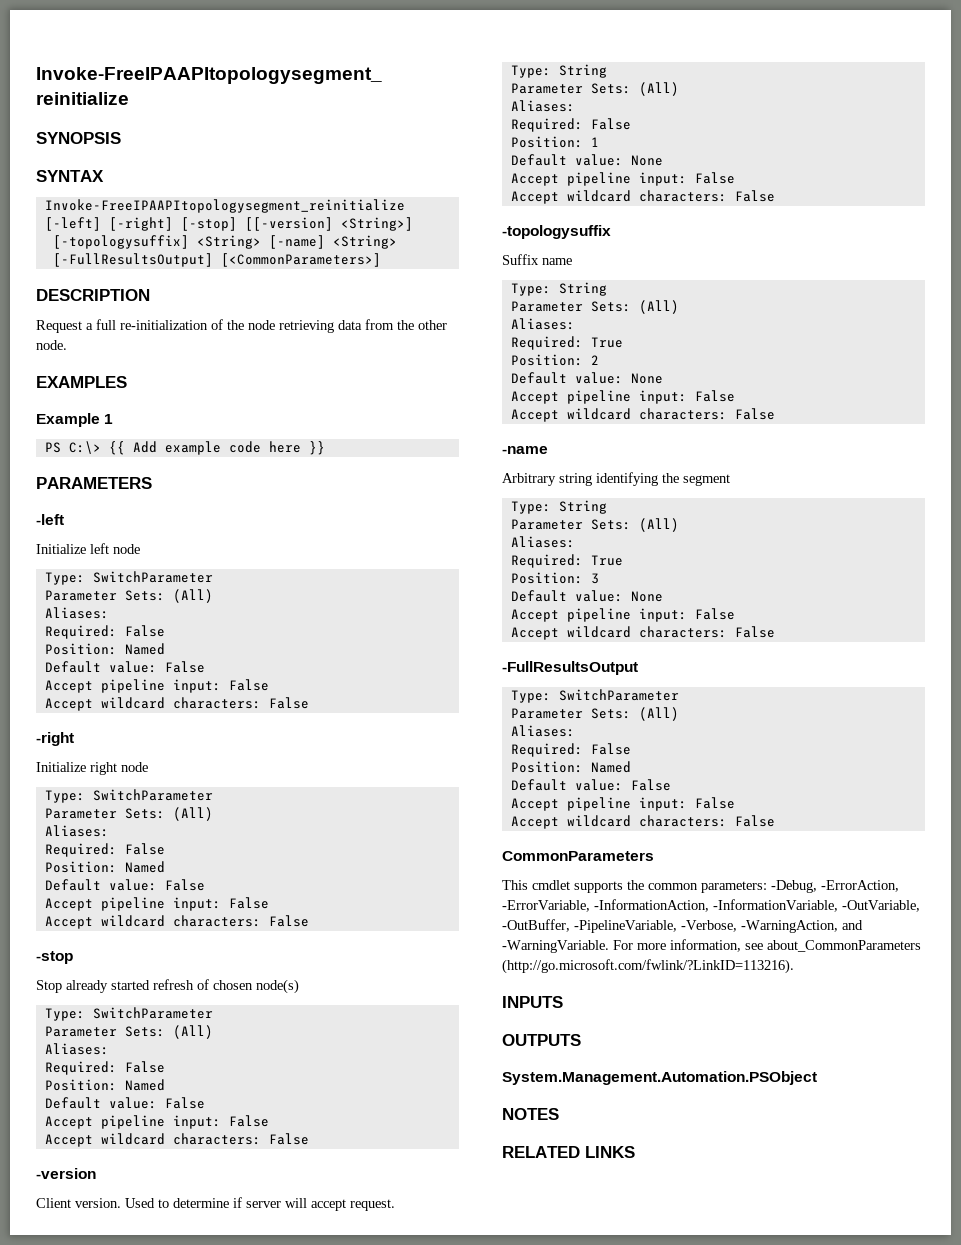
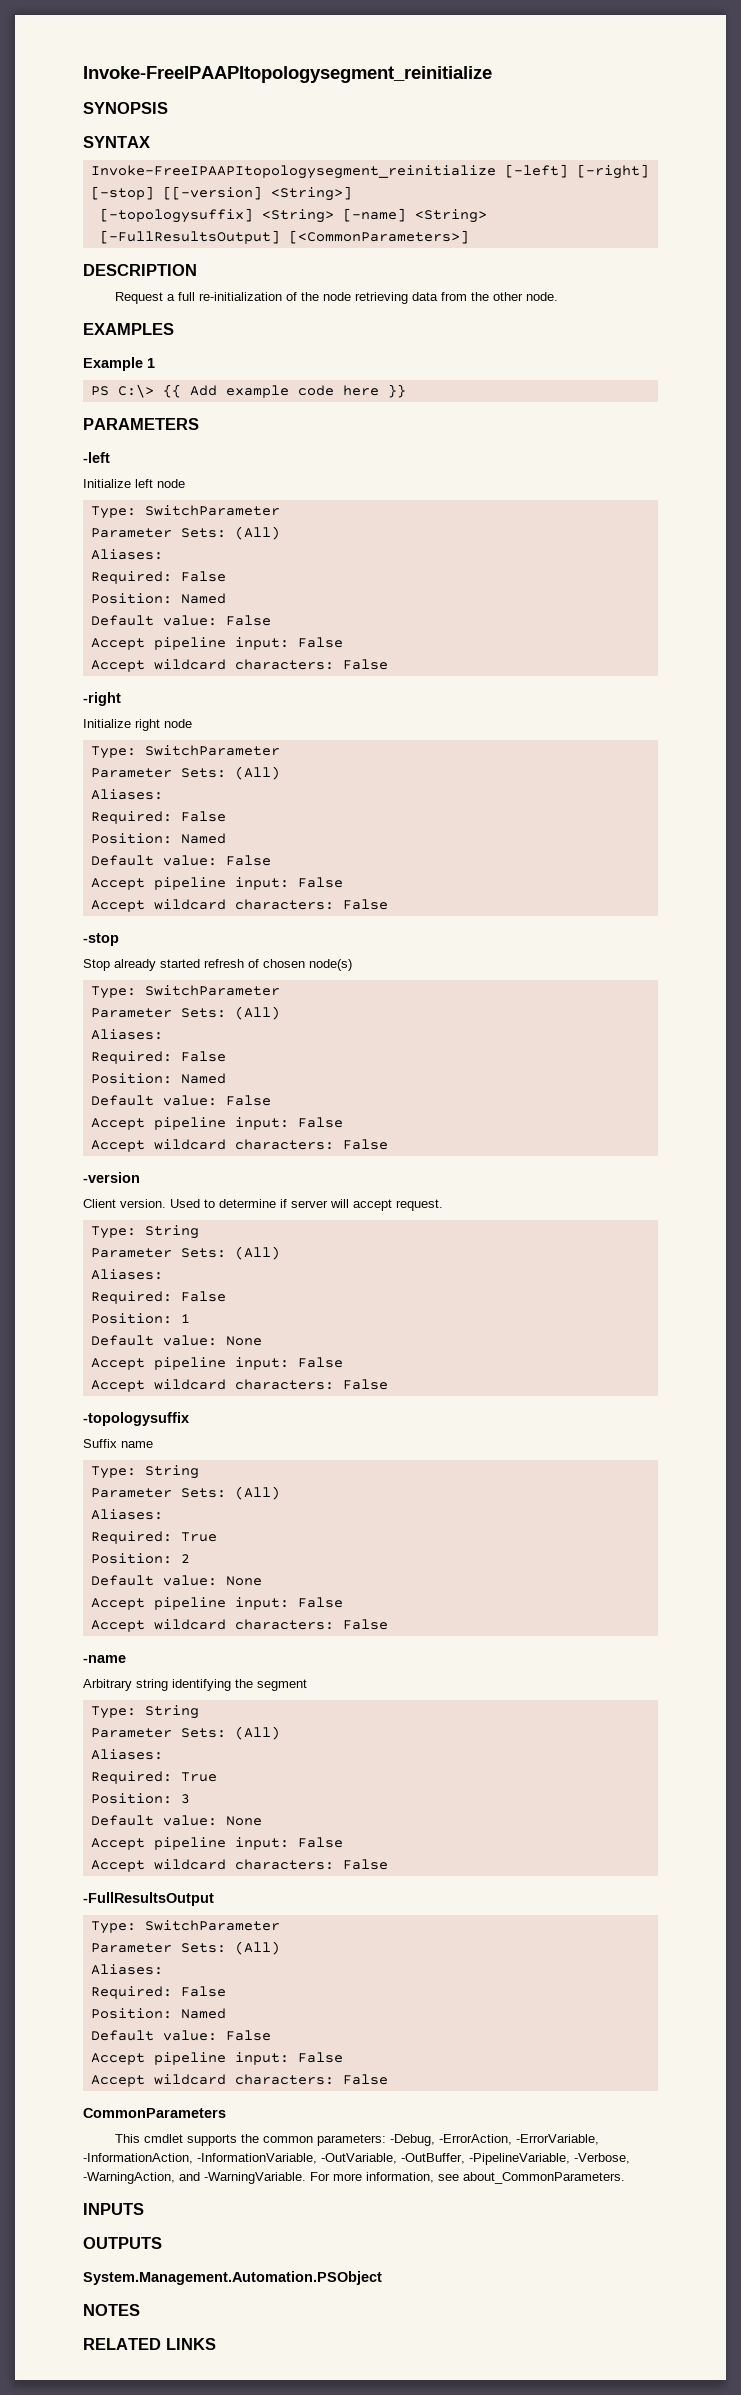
- For more information, see about_CommonParameters (http://go.microsoft.com/fwlink/?LinkID=113216).
+ For more information, see about_CommonParameters.

